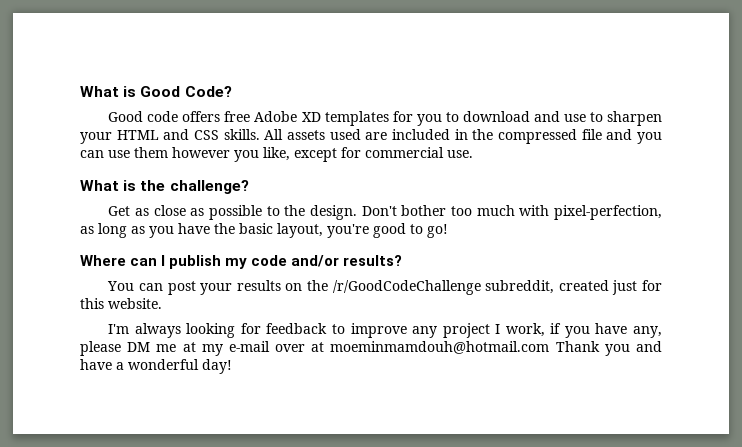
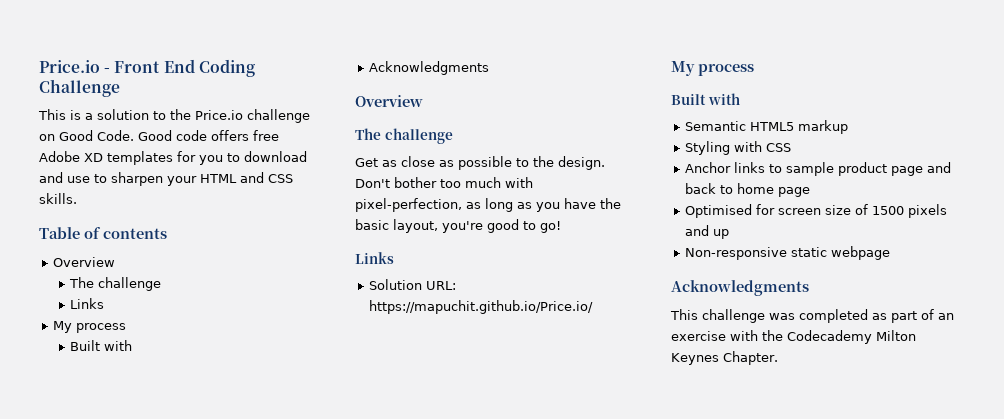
- What is Good Code?
- Good code offers free Adobe XD templates for you to download and use to sharpen your HTML and CSS skills. All assets used are included in the compressed file and you can use them however you like, except for commercial use.
- What is the challenge?
+ Price.io - Front End Coding Challenge
+ This is a solution to the Price.io challenge on Good Code. Good code offers free Adobe XD templates for you to download and use to sharpen your HTML and CSS skills.
+ Table of contents
+ Overview
+ The challenge
+ Links
+ My process
+ Built with
+ Acknowledgments
+ Overview
+ The challenge
  Don't bother too much with pixel-perfection, as long as you have the basic layout, you're good to go!
- Where can I publish my code and/or results?
- You can post your results on the /r/GoodCodeChallenge subreddit, created just for this website.
- I'm always looking for feedback to improve any project I work, if you have any, please DM me at my e-mail over at moeminmamdouh@hotmail.com Thank you and have a wonderful day!
+ Links
+ Solution URL: https://mapuchit.github.io/Price.io/
+ My process
+ Built with
+ Semantic HTML5 markup
+ Styling with CSS
+ Anchor links to sample product page and back to home page
+ Optimised for screen size of 1500 pixels and up
+ Non-responsive static webpage
+ Acknowledgments
+ This challenge was completed as part of an exercise with the Codecademy Milton Keynes Chapter.

